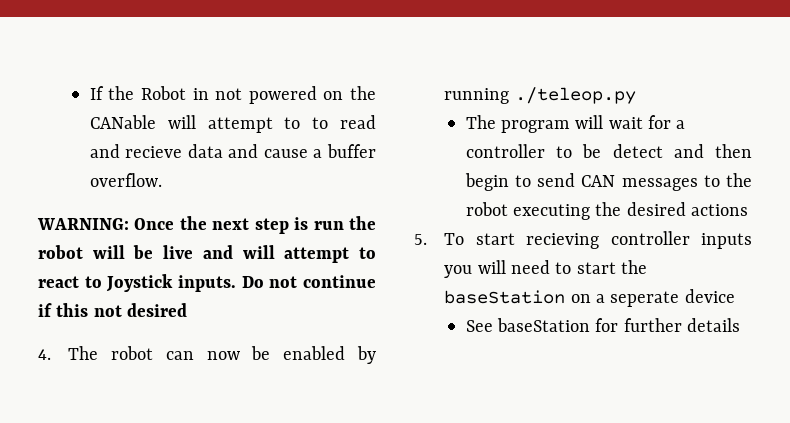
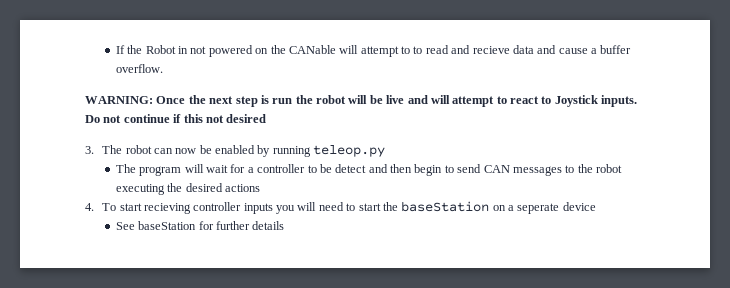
- 4. The robot can now be enabled by running ./teleop.py
+ 3. The robot can now be enabled by running teleop.py
- 5. To start recieving controller inputs you will need to start the baseStation on a seperate device
+ 4. To start recieving controller inputs you will need to start the baseStation on a seperate device

